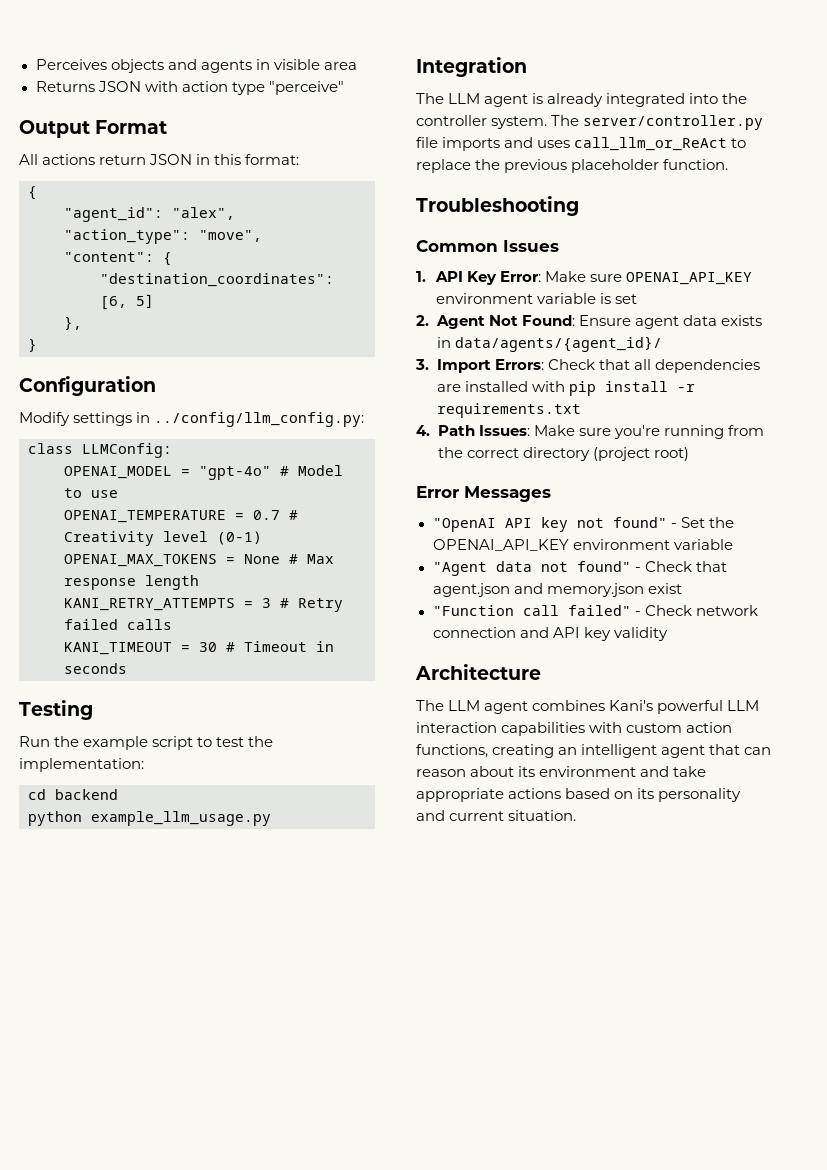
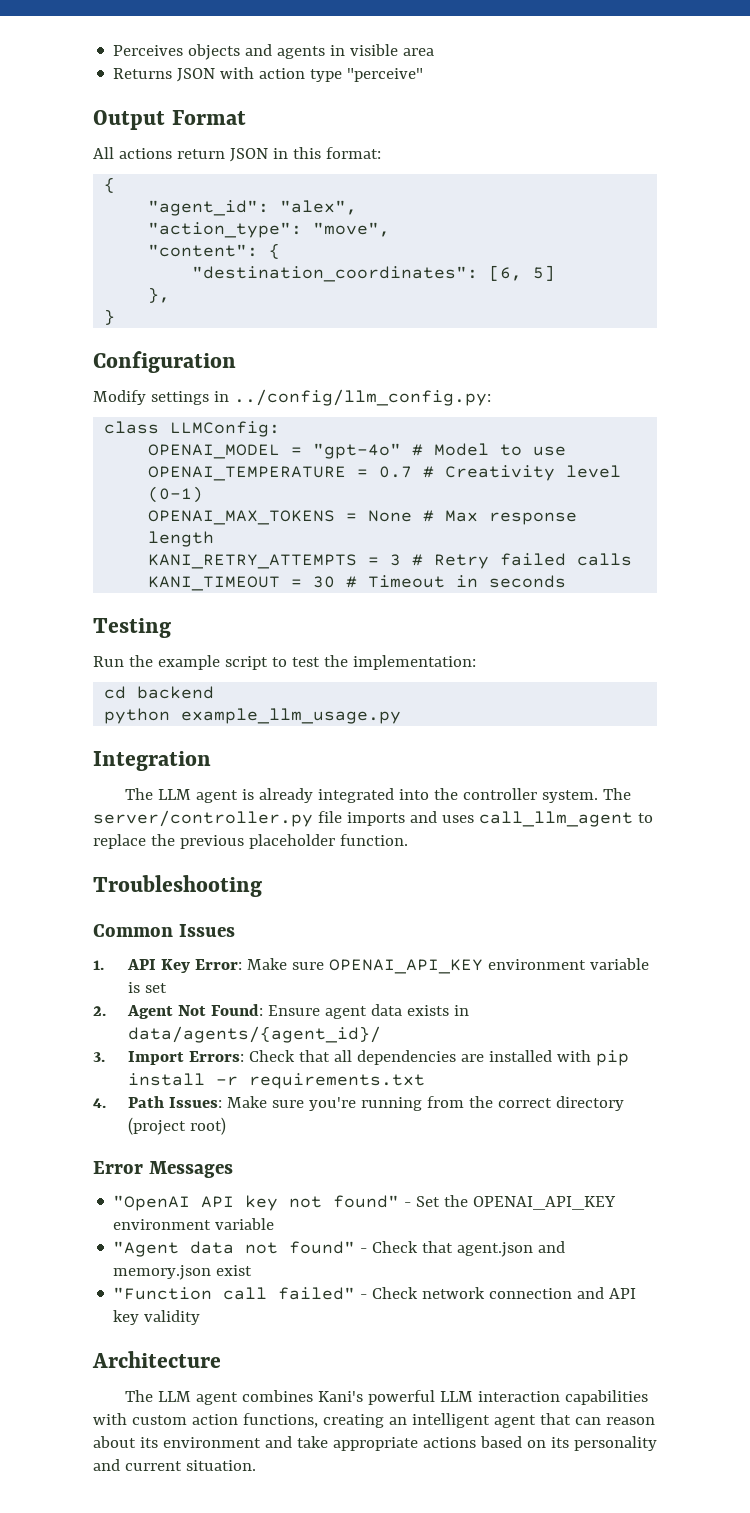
- The server/controller.py file imports and uses call_llm_or_ReAct to replace the previous placeholder function.
+ The server/controller.py file imports and uses call_llm_agent to replace the previous placeholder function.

